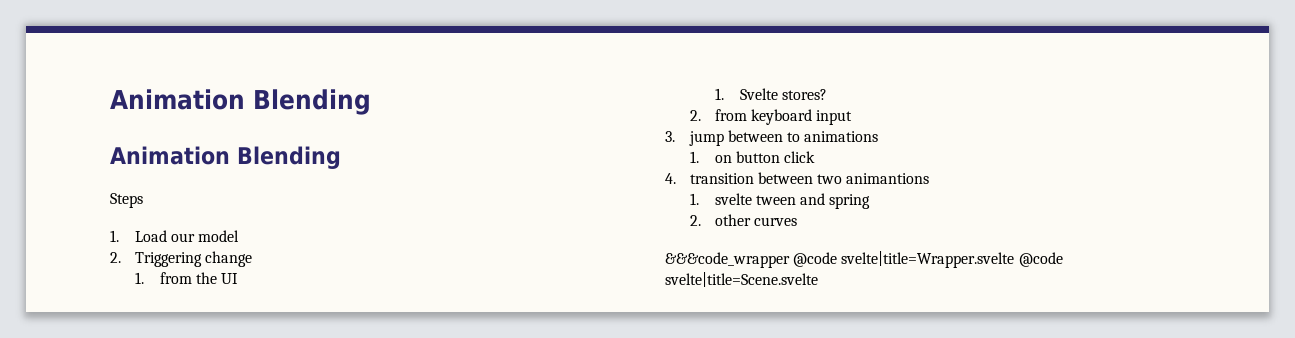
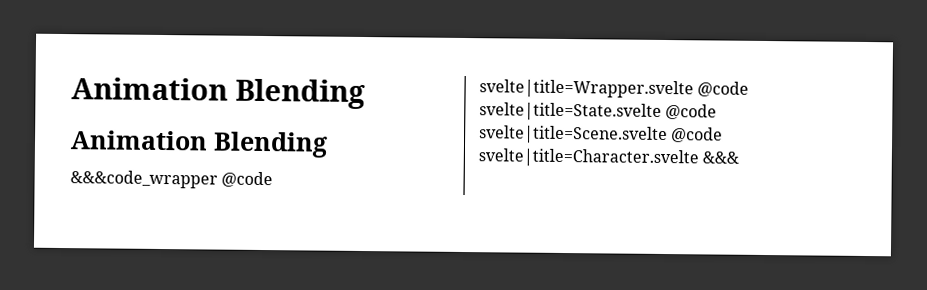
- Steps
- 1. Load our model
- 2. Triggering change
- 1. from the UI
- 1. Svelte stores?
- 2. from keyboard input
- 3. jump between to animations
- 1. on button click
- 4. transition between two animantions
- 1. svelte tween and spring
- 2. other curves
- &&&code_wrapper @code svelte|title=Wrapper.svelte @code svelte|title=Scene.svelte
+ &&&code_wrapper @code svelte|title=Wrapper.svelte @code svelte|title=State.svelte @code svelte|title=Scene.svelte @code svelte|title=Character.svelte &&&

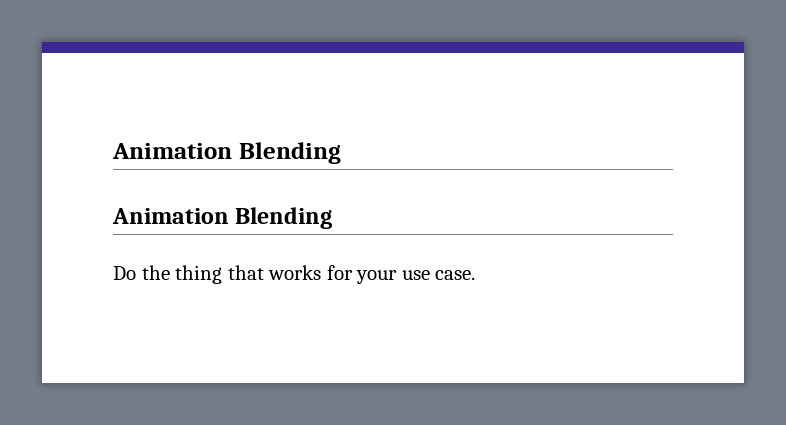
- &&&code_wrapper @code svelte|title=Wrapper.svelte @code svelte|title=State.svelte @code svelte|title=Scene.svelte @code svelte|title=Character.svelte &&&
+ Do the thing that works for your use case.

